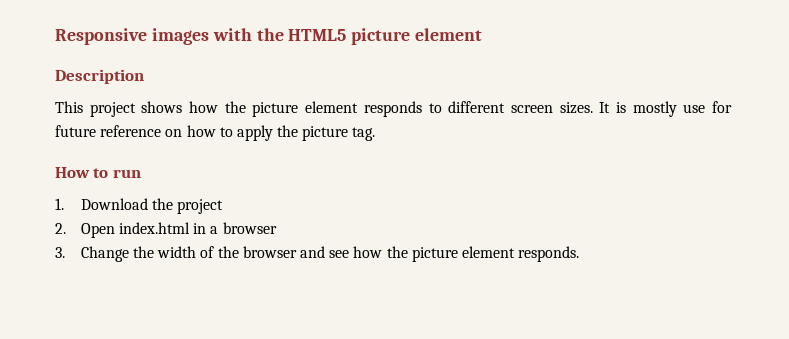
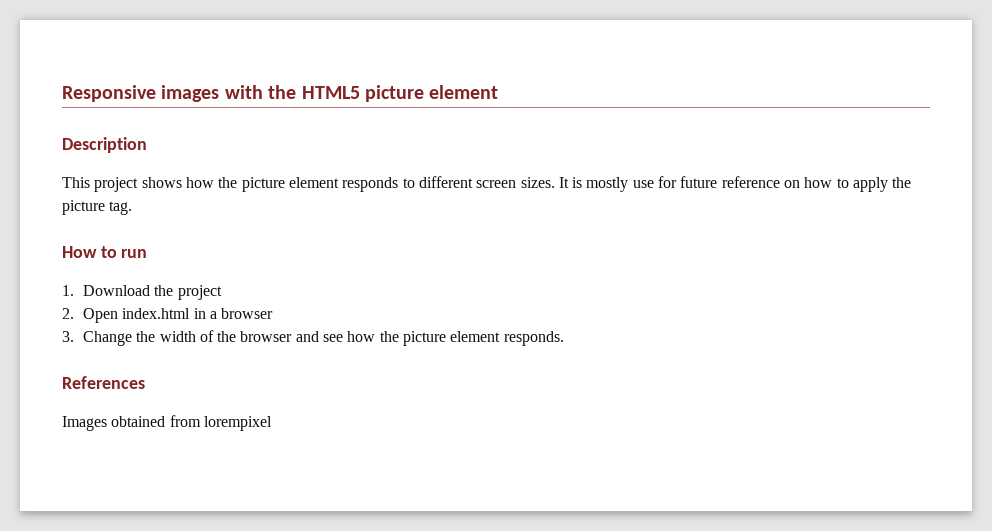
+ References
+ Images obtained from lorempixel

